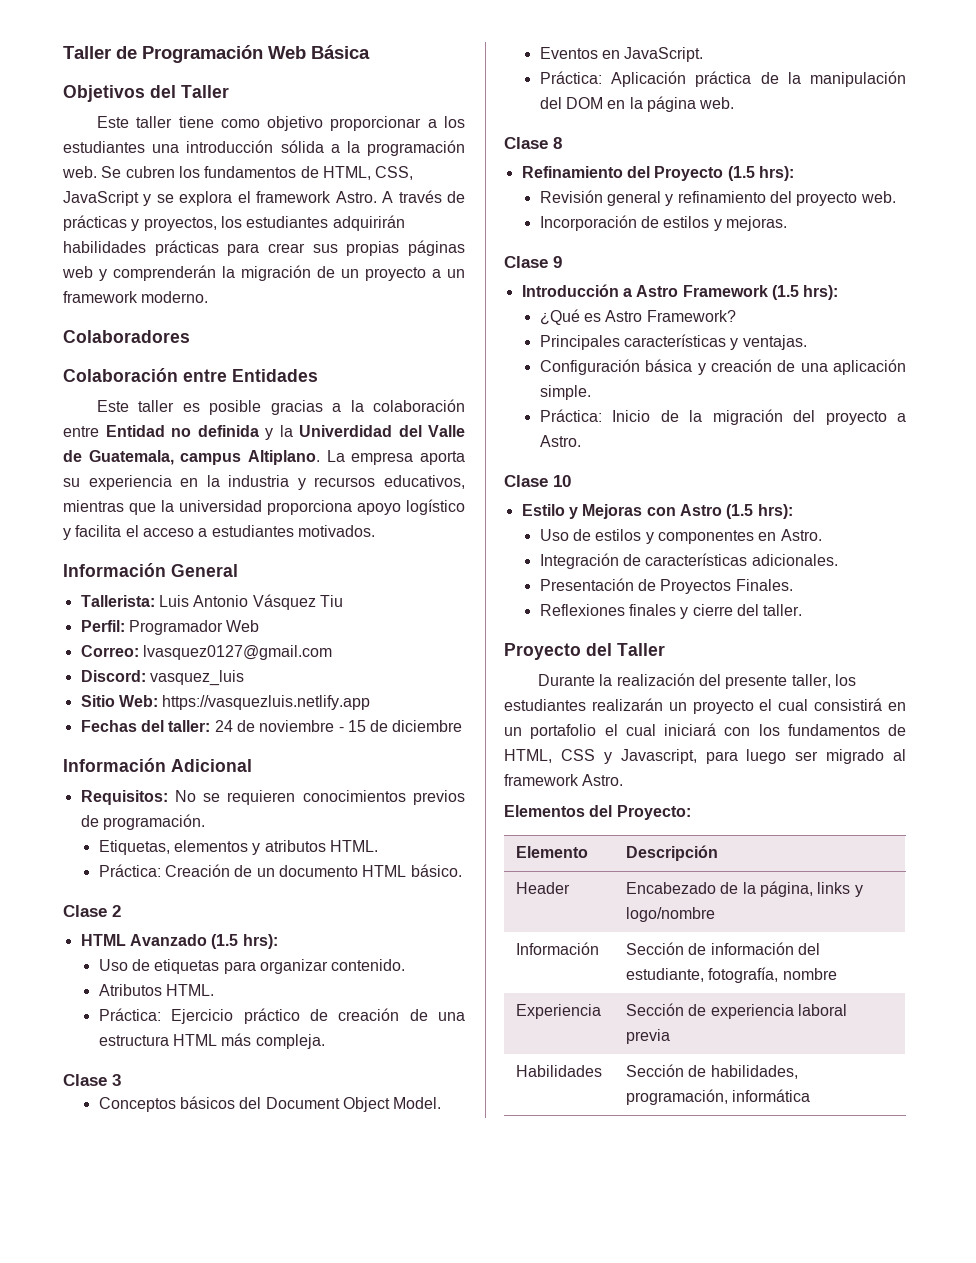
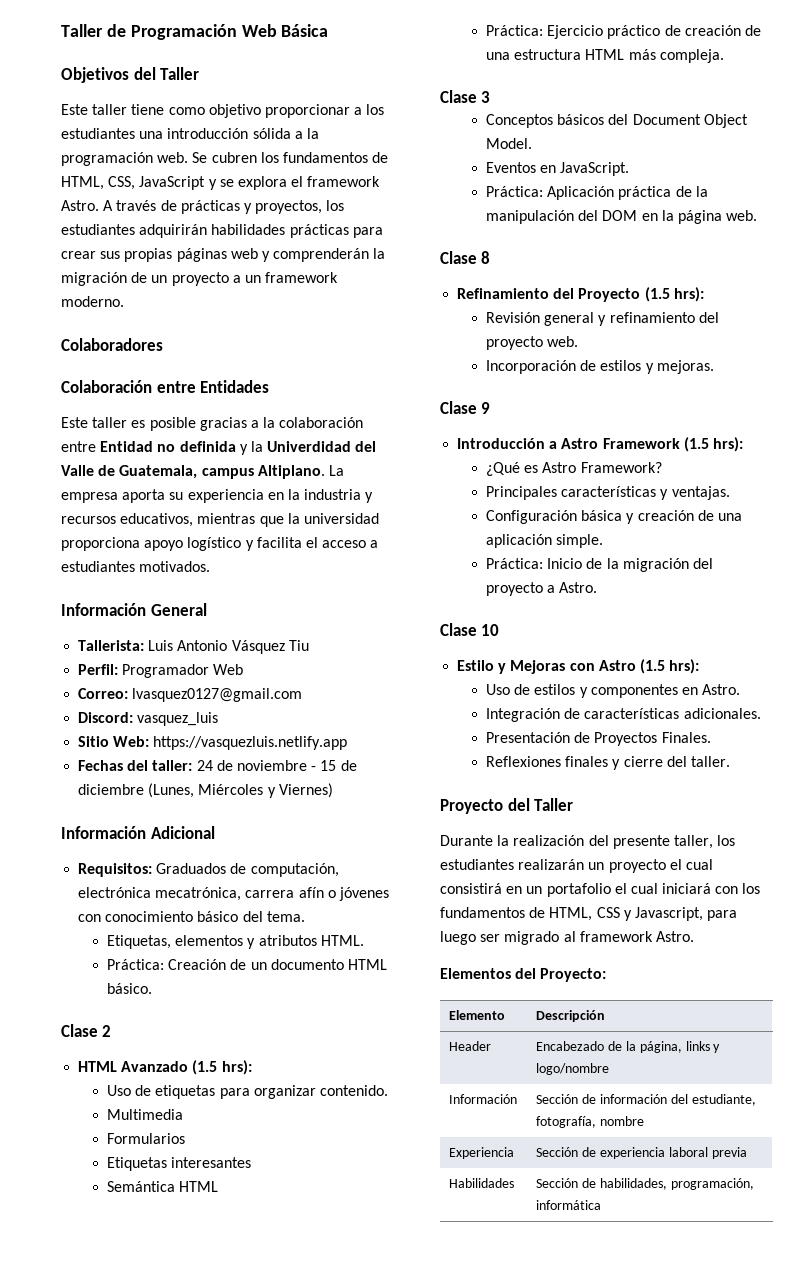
- Fechas del taller: 24 de noviembre - 15 de diciembre
+ Fechas del taller: 24 de noviembre - 15 de diciembre (Lunes, Miércoles y Viernes)
- Requisitos: No se requieren conocimientos previos de programación.
+ Requisitos: Graduados de computación, electrónica mecatrónica, carrera afín o jóvenes con conocimiento básico del tema.
- Atributos HTML.
+ Multimedia
+ Formularios
+ Etiquetas interesantes
+ Semántica HTML

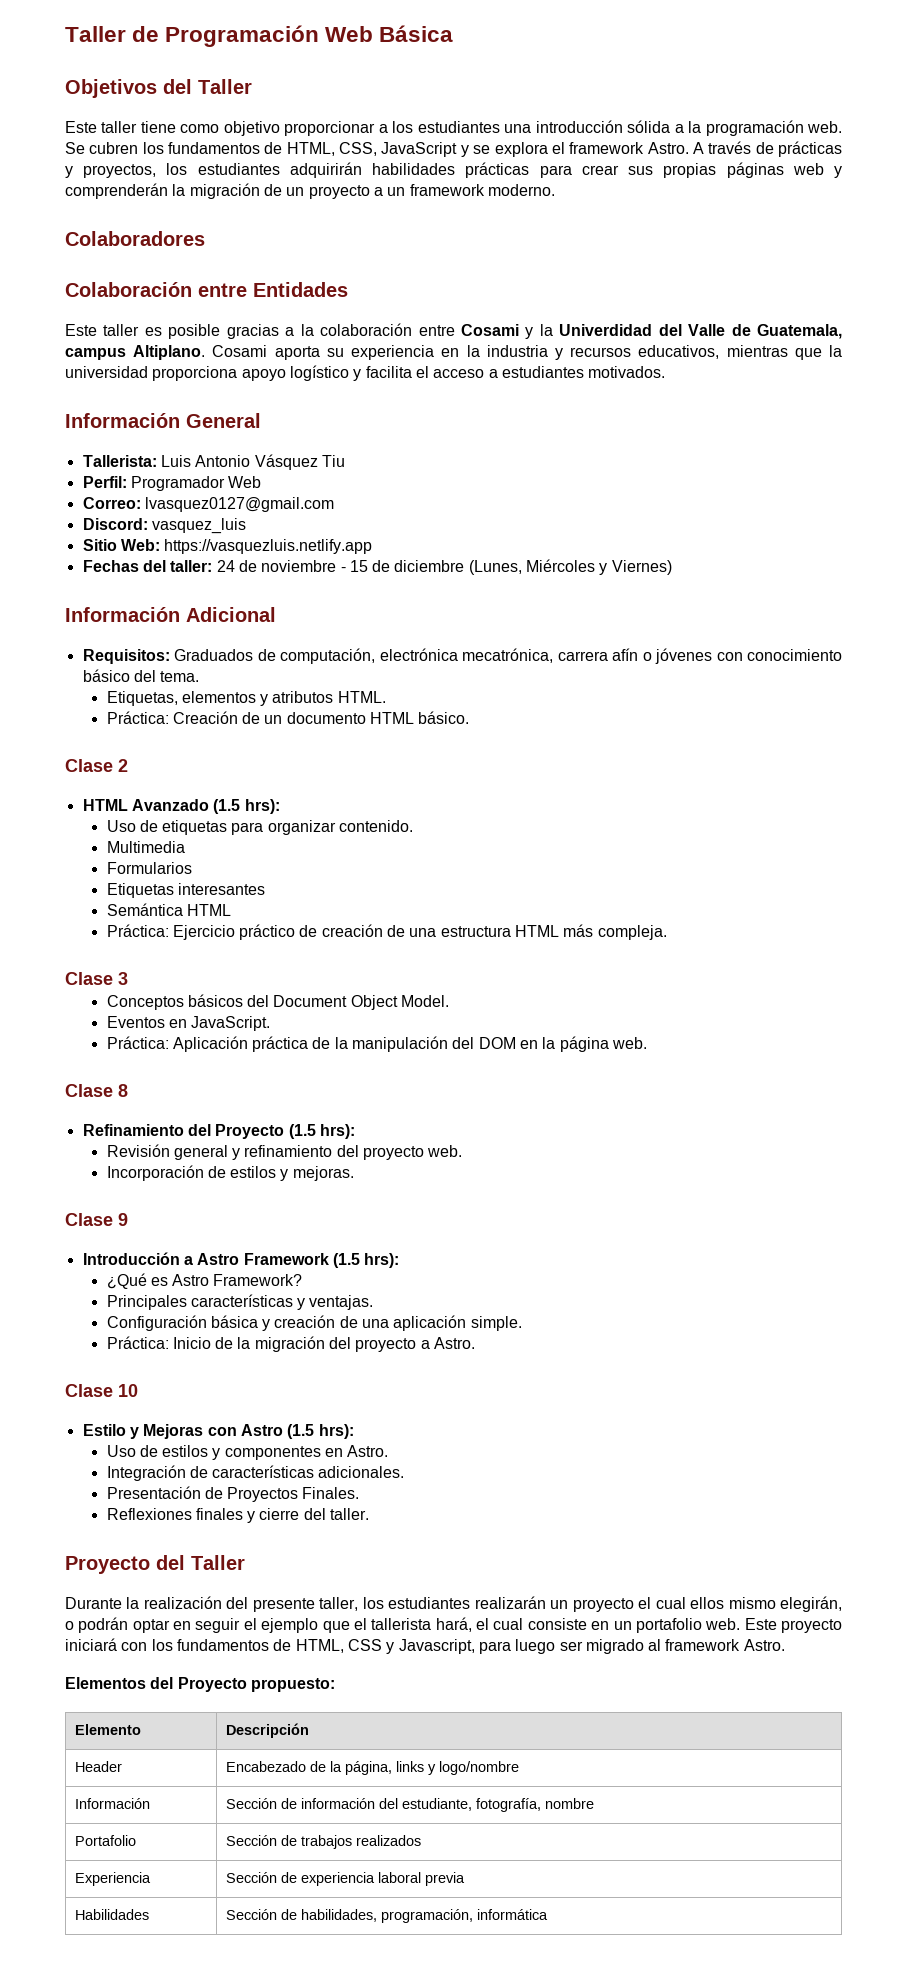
- Este taller es posible gracias a la colaboración entre Entidad no definida y la Univerdidad del Valle de Guatemala, campus Altiplano.
+ Este taller es posible gracias a la colaboración entre Cosami y la Univerdidad del Valle de Guatemala, campus Altiplano.
- La empresa aporta su experiencia en la industria y recursos educativos, mientras que la universidad proporciona apoyo logístico y facilita el acceso a estudiantes motivados.
+ Cosami aporta su experiencia en la industria y recursos educativos, mientras que la universidad proporciona apoyo logístico y facilita el acceso a estudiantes motivados.
- Durante la realización del presente taller, los estudiantes realizarán un proyecto el cual consistirá en un portafolio el cual iniciará con los fundamentos de HTML, CSS y Javascript, para luego ser migrado al framework Astro.
+ Durante la realización del presente taller, los estudiantes realizarán un proyecto el cual ellos mismo elegirán, o podrán optar en seguir el ejemplo que el tallerista hará, el cual consiste en un portafolio web. Este proyecto iniciará con los fundamentos de HTML, CSS y Javascript, para luego ser migrado al framework Astro.
- Elementos del Proyecto:
+ Elementos del Proyecto propuesto:
+ Portafolio | Sección de trabajos realizados

